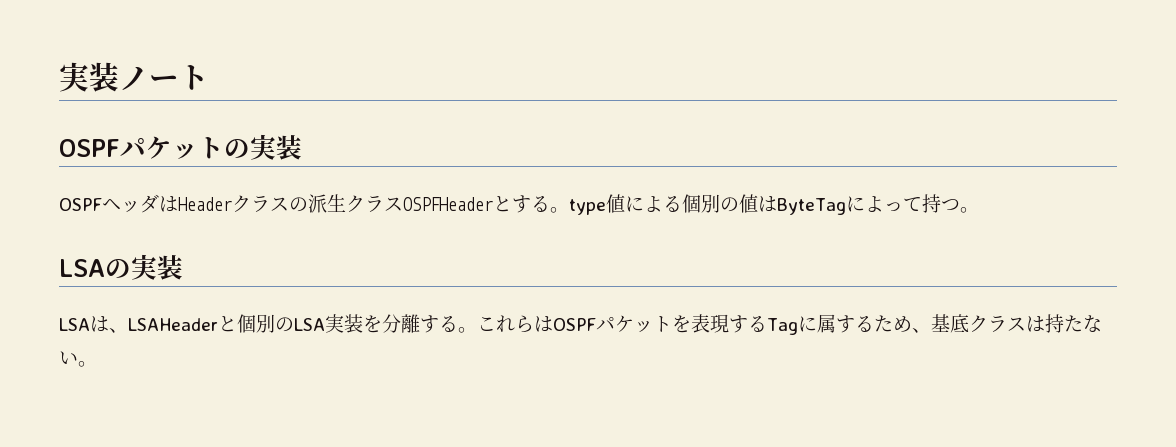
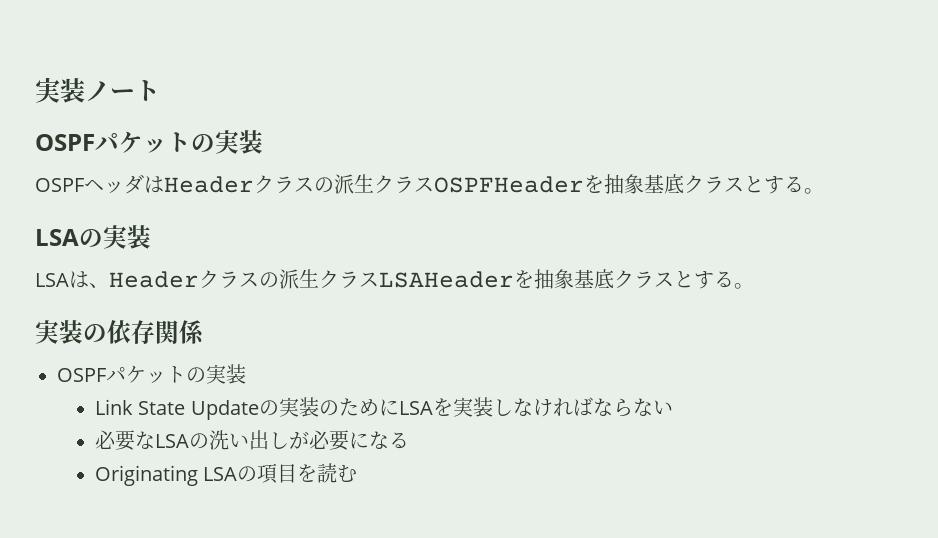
- OSPFヘッダはHeaderクラスの派生クラスOSPFHeaderとする。type値による個別の値はByteTagによって持つ。
+ OSPFヘッダはHeaderクラスの派生クラスOSPFHeaderを抽象基底クラスとする。
- LSAは、LSAHeaderと個別のLSA実装を分離する。これらはOSPFパケットを表現するTagに属するため、基底クラスは持たない。
+ LSAは、Headerクラスの派生クラスLSAHeaderを抽象基底クラスとする。
+ 実装の依存関係
+ OSPFパケットの実装
+ Link State Updateの実装のためにLSAを実装しなければならない
+ 必要なLSAの洗い出しが必要になる
+ Originating LSAの項目を読む

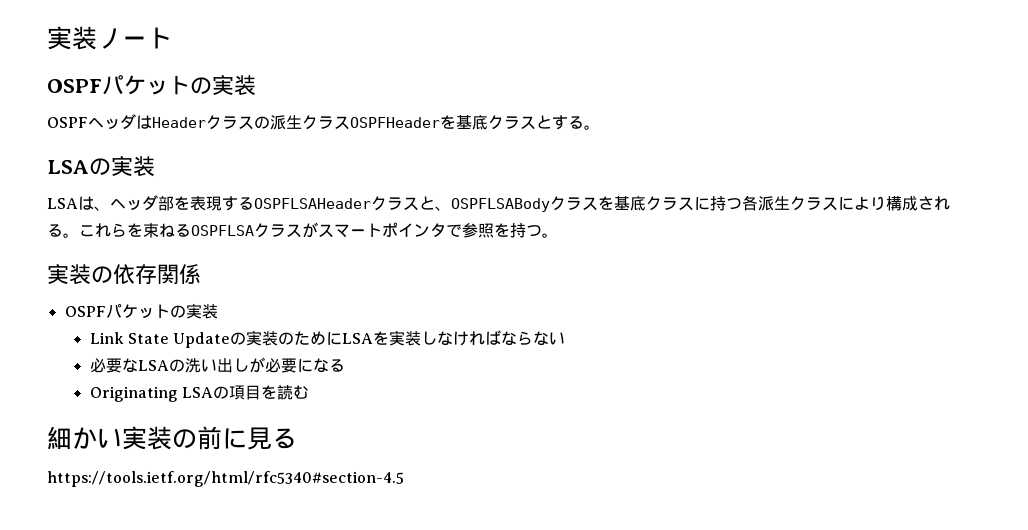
- OSPFヘッダはHeaderクラスの派生クラスOSPFHeaderを抽象基底クラスとする。
+ OSPFヘッダはHeaderクラスの派生クラスOSPFHeaderを基底クラスとする。
- LSAは、Headerクラスの派生クラスLSAHeaderを抽象基底クラスとする。
+ LSAは、ヘッダ部を表現するOSPFLSAHeaderクラスと、OSPFLSABodyクラスを基底クラスに持つ各派生クラスにより構成される。これらを束ねるOSPFLSAクラスがスマートポインタで参照を持つ。
+ 細かい実装の前に見る
+ https://tools.ietf.org/html/rfc5340#section-4.5

